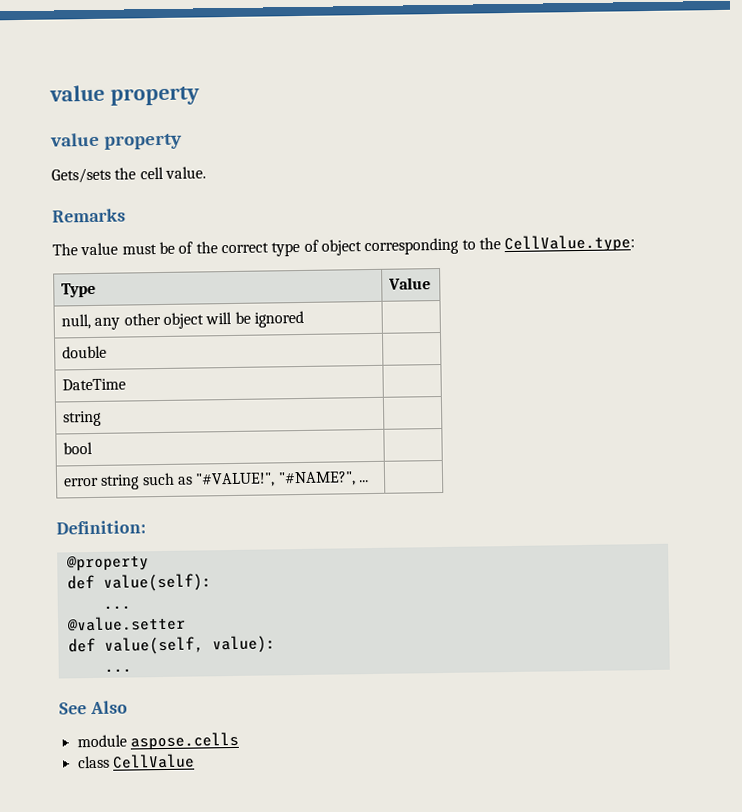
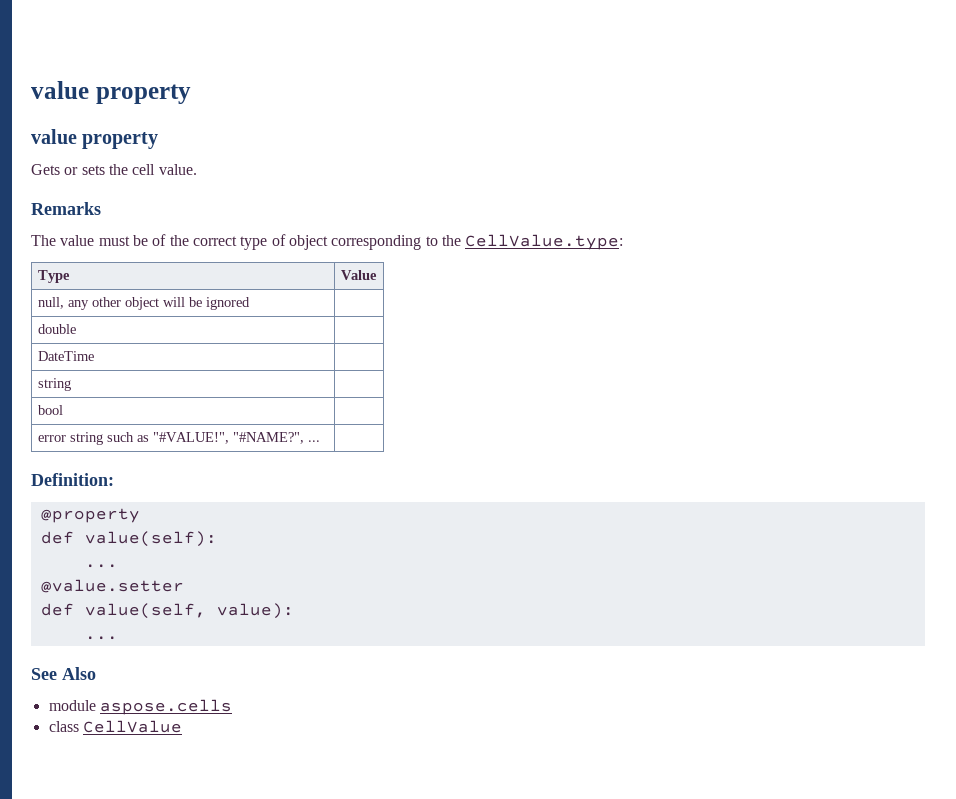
- Gets/sets the cell value.
+ Gets or sets the cell value.

